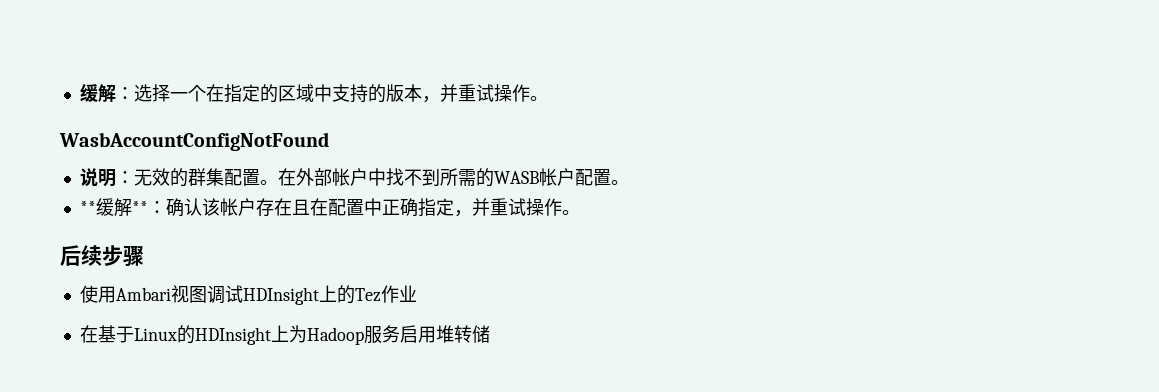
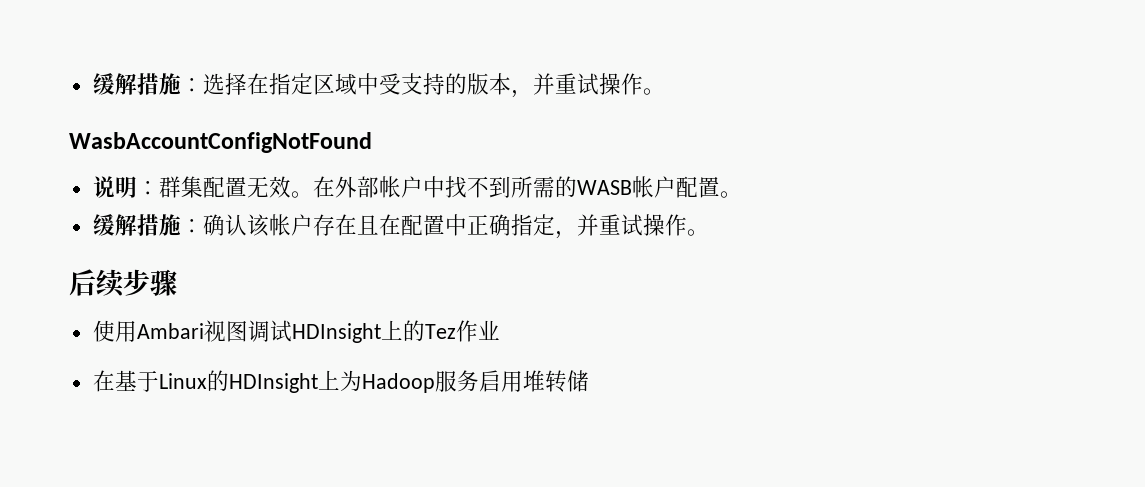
- 缓解：选择一个在指定的区域中支持的版本，并重试操作。
+ 缓解措施：选择在指定区域中受支持的版本，并重试操作。
- 说明：无效的群集配置。
+ 说明：群集配置无效。
- **缓解**：确认该帐户存在且在配置中正确指定，并重试操作。
+ 缓解措施：确认该帐户存在且在配置中正确指定，并重试操作。

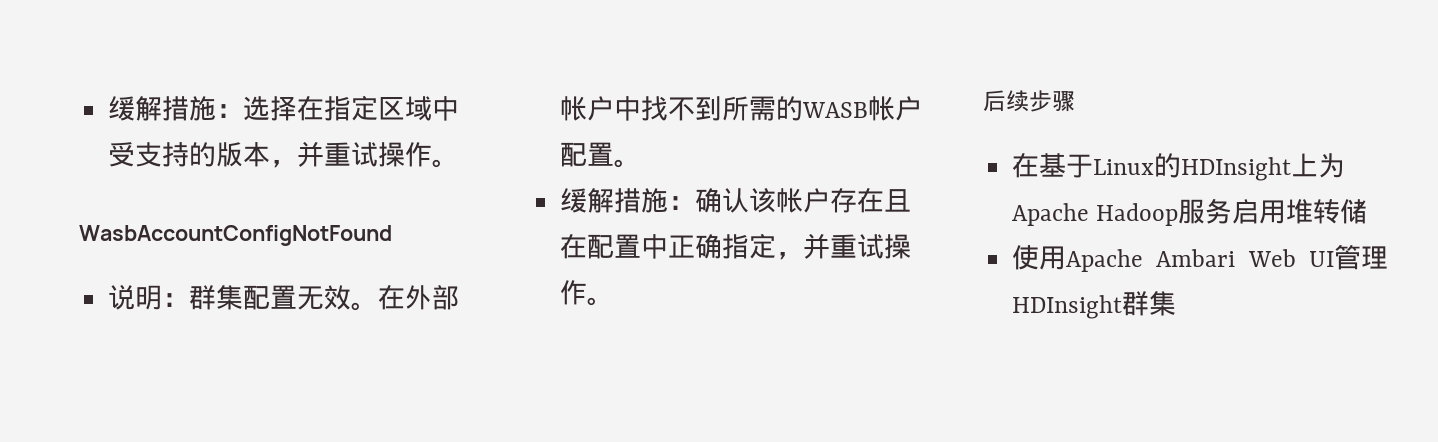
- 使用Ambari视图调试HDInsight上的Tez作业
- 在基于Linux的HDInsight上为Hadoop服务启用堆转储
+ 在基于Linux的HDInsight上为Apache Hadoop服务启用堆转储
+ 使用Apache Ambari Web UI管理HDInsight群集

